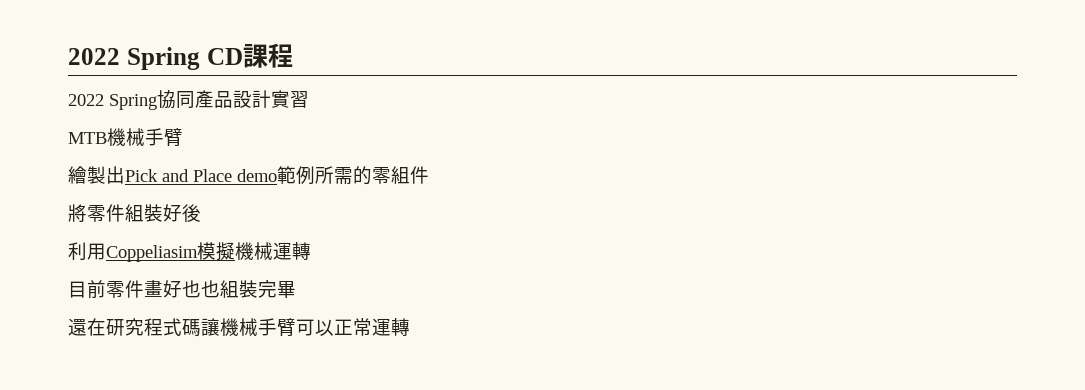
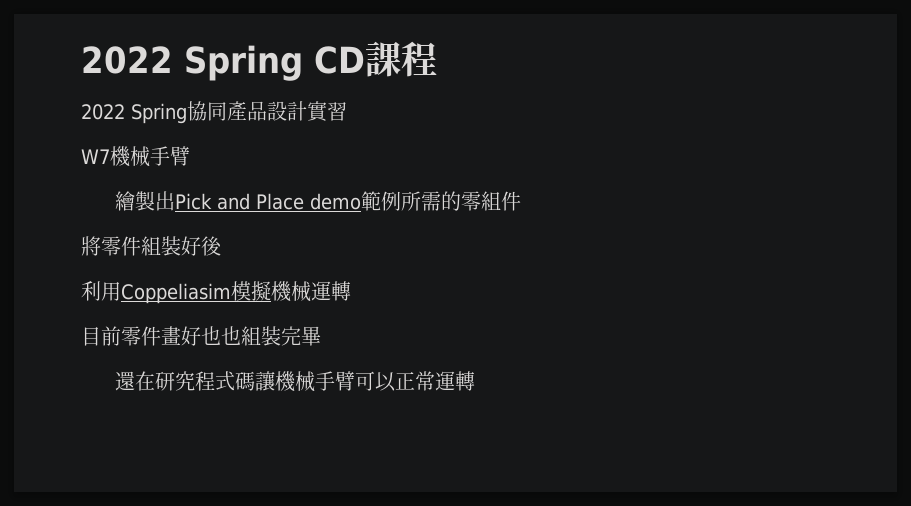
- MTB機械手臂
+ W7機械手臂

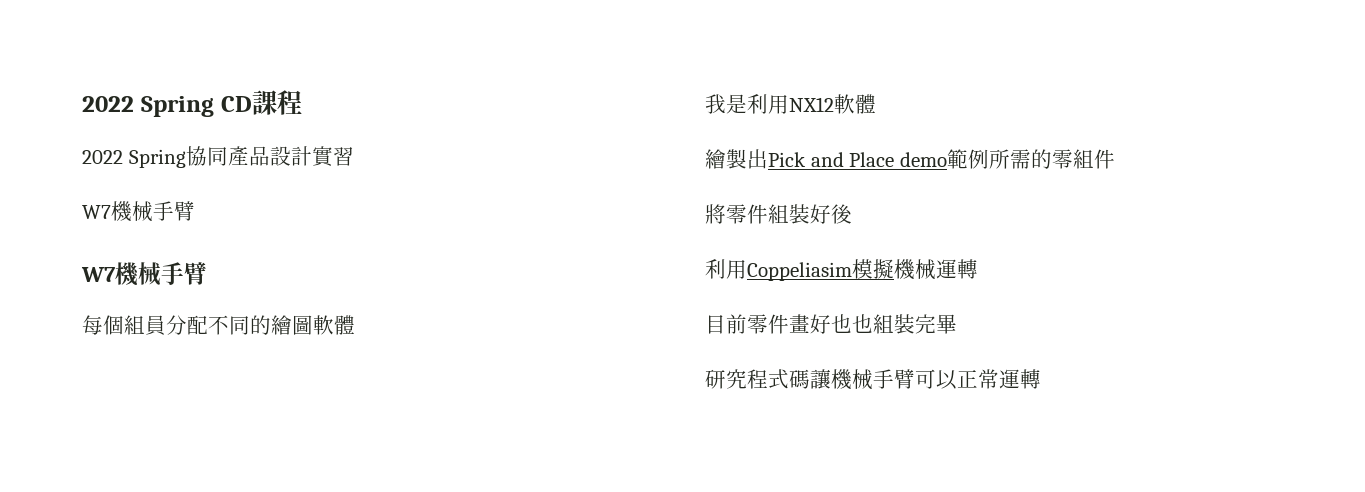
  2022 Spring協同產品設計實習
  W7機械手臂
+ W7機械手臂
+ 每個組員分配不同的繪圖軟體
+ 我是利用NX12軟體
- 還在研究程式碼讓機械手臂可以正常運轉
+ 研究程式碼讓機械手臂可以正常運轉

